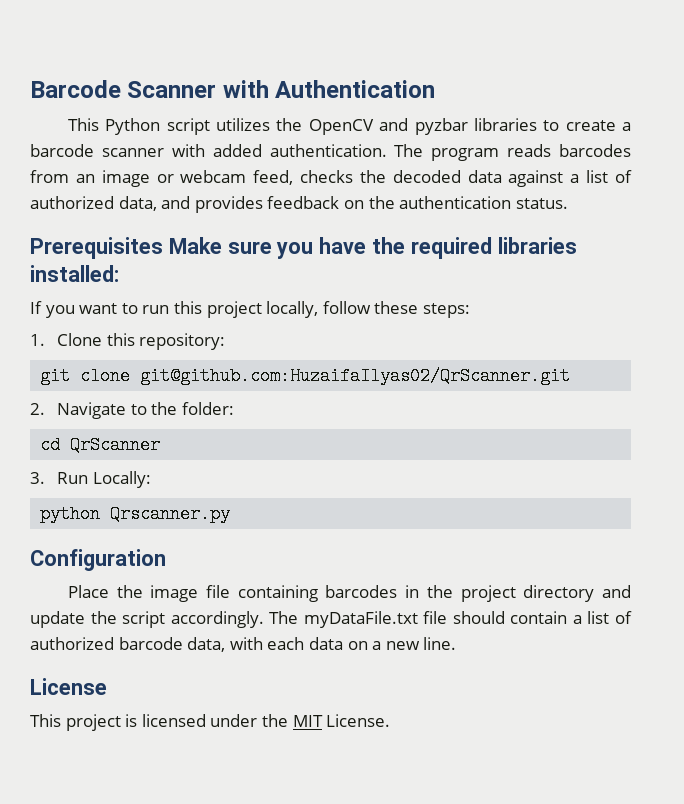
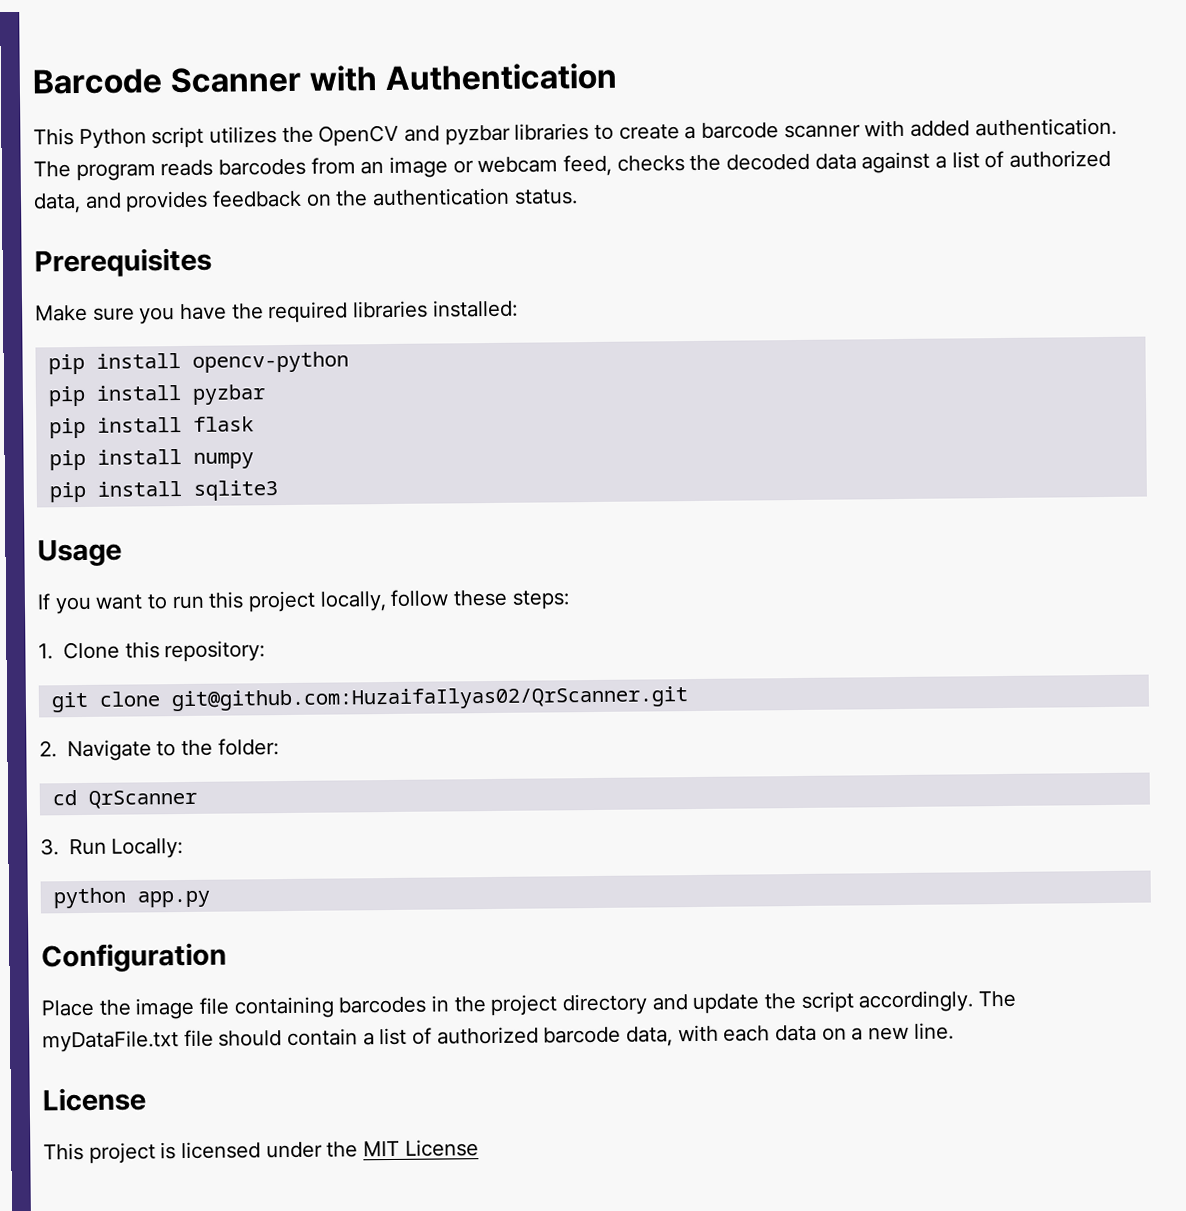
- Prerequisites Make sure you have the required libraries installed:
+ Prerequisites
+ Make sure you have the required libraries installed:
+ pip install opencv-python
+ pip install pyzbar
+ pip install flask
+ pip install numpy
+ pip install sqlite3
+ Usage
- python Qrscanner.py
+ python app.py
- This project is licensed under the MIT License.
+ This project is licensed under the MIT License

